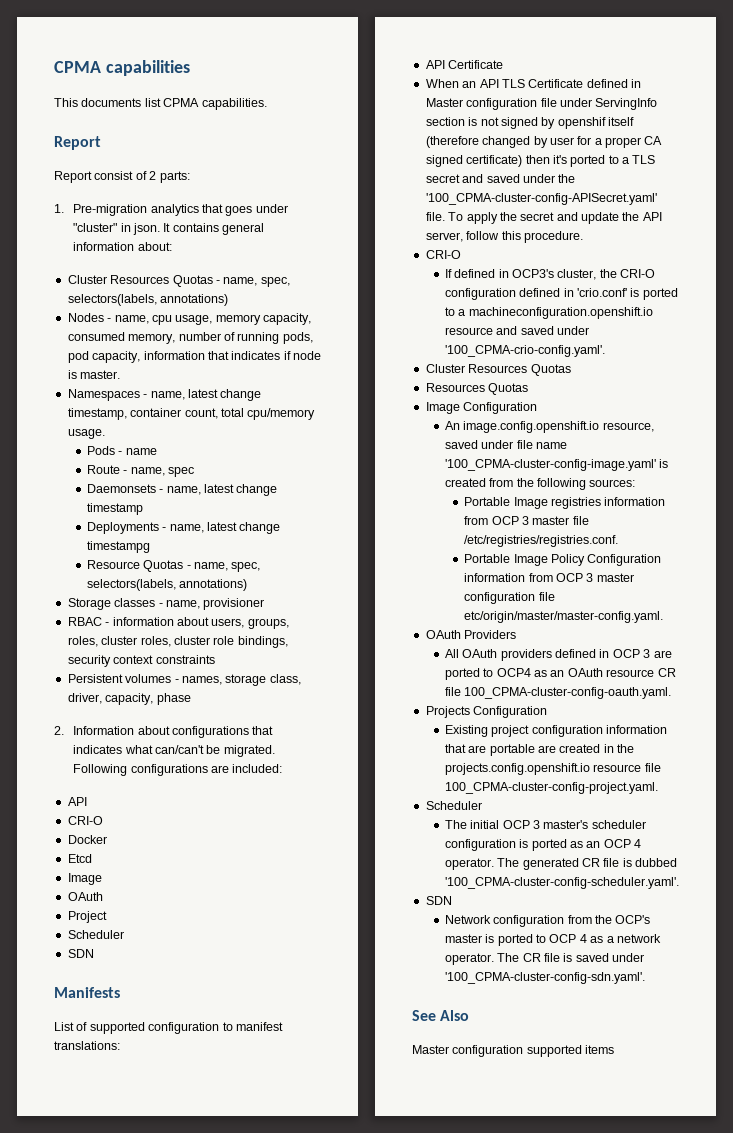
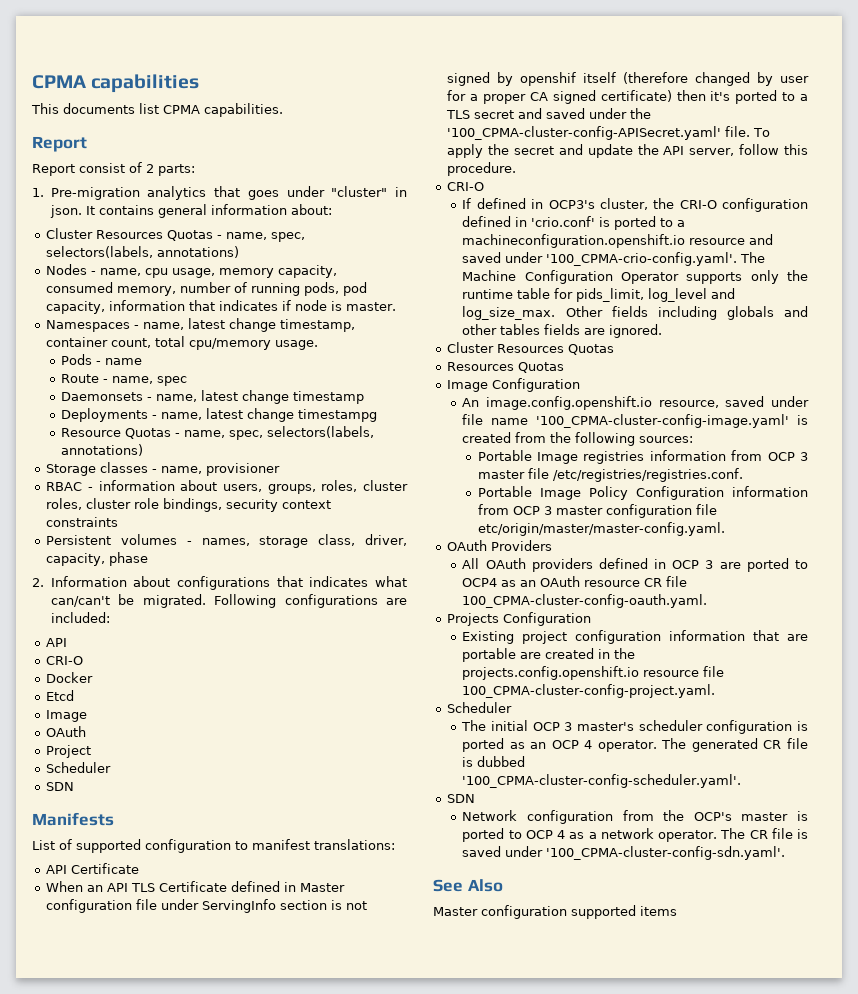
- If defined in OCP3's cluster, the CRI-O configuration defined in 'crio.conf' is ported to a machineconfiguration.openshift.io resource and saved under '100_CPMA-crio-config.yaml'.
+ If defined in OCP3's cluster, the CRI-O configuration defined in 'crio.conf' is ported to a machineconfiguration.openshift.io resource and saved under '100_CPMA-crio-config.yaml'. The Machine Configuration Operator supports only the runtime table for pids_limit, log_level and log_size_max. Other fields including globals and other tables fields are ignored.

